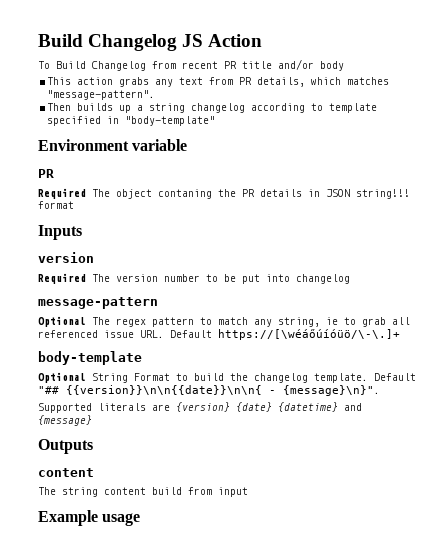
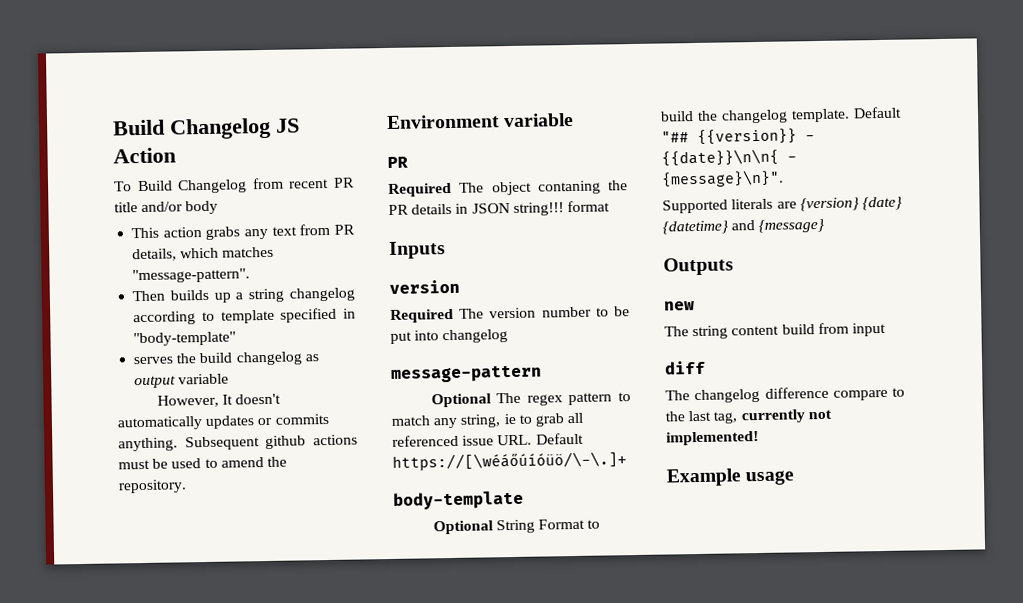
+ serves the build changelog as output variable
+ However, It doesn't automatically updates or commits anything. Subsequent github actions must be used to amend the repository.
- Default "## {{version}}\n\n{{date}}\n\n{ - {message}\n}".
+ Default "## {{version}} - {{date}}\n\n{ - {message}\n}".
  Outputs
- content
+ new
+ diff
+ The changelog difference compare to the last tag, currently not implemented!

